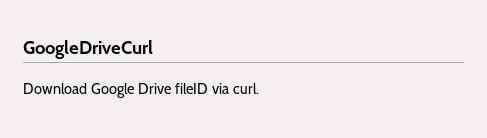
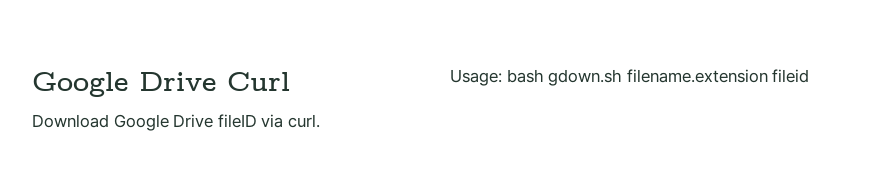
- GoogleDriveCurl
+ Google Drive Curl
+ Usage: bash gdown.sh filename.extension fileid

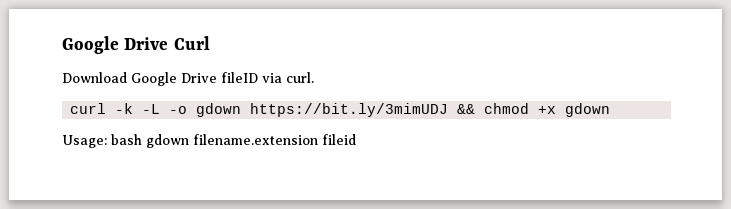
+ curl -k -L -o gdown https://bit.ly/3mimUDJ && chmod +x gdown
- Usage: bash gdown.sh filename.extension fileid
+ Usage: bash gdown filename.extension fileid

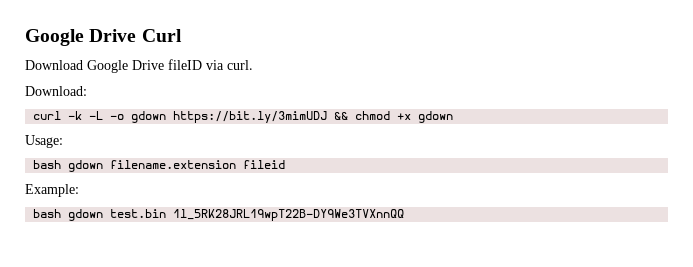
+ Download:
- Usage: bash gdown filename.extension fileid
+ Usage:
+ bash gdown filename.extension fileid
+ Example:
+ bash gdown test.bin 1l_5RK28JRL19wpT22B-DY9We3TVXnnQQ

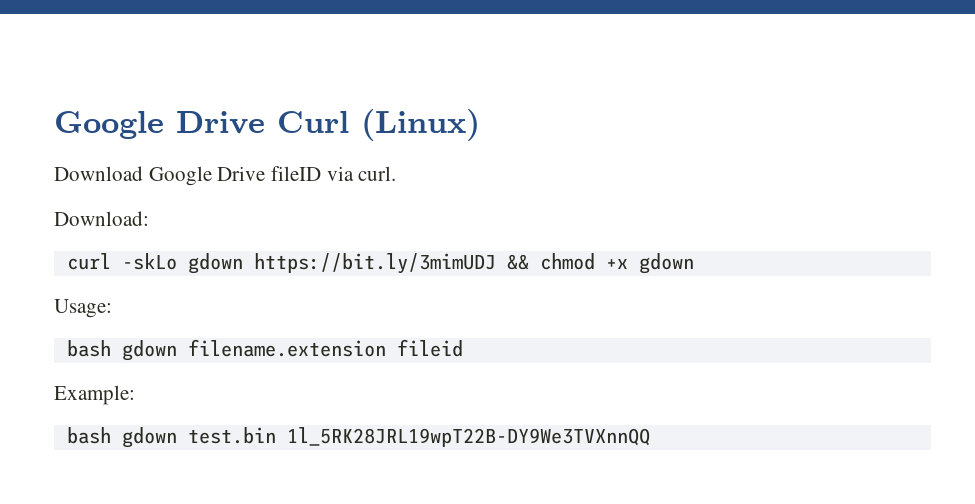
- Google Drive Curl
+ Google Drive Curl (Linux)
- curl -k -L -o gdown https://bit.ly/3mimUDJ && chmod +x gdown
+ curl -skLo gdown https://bit.ly/3mimUDJ && chmod +x gdown

